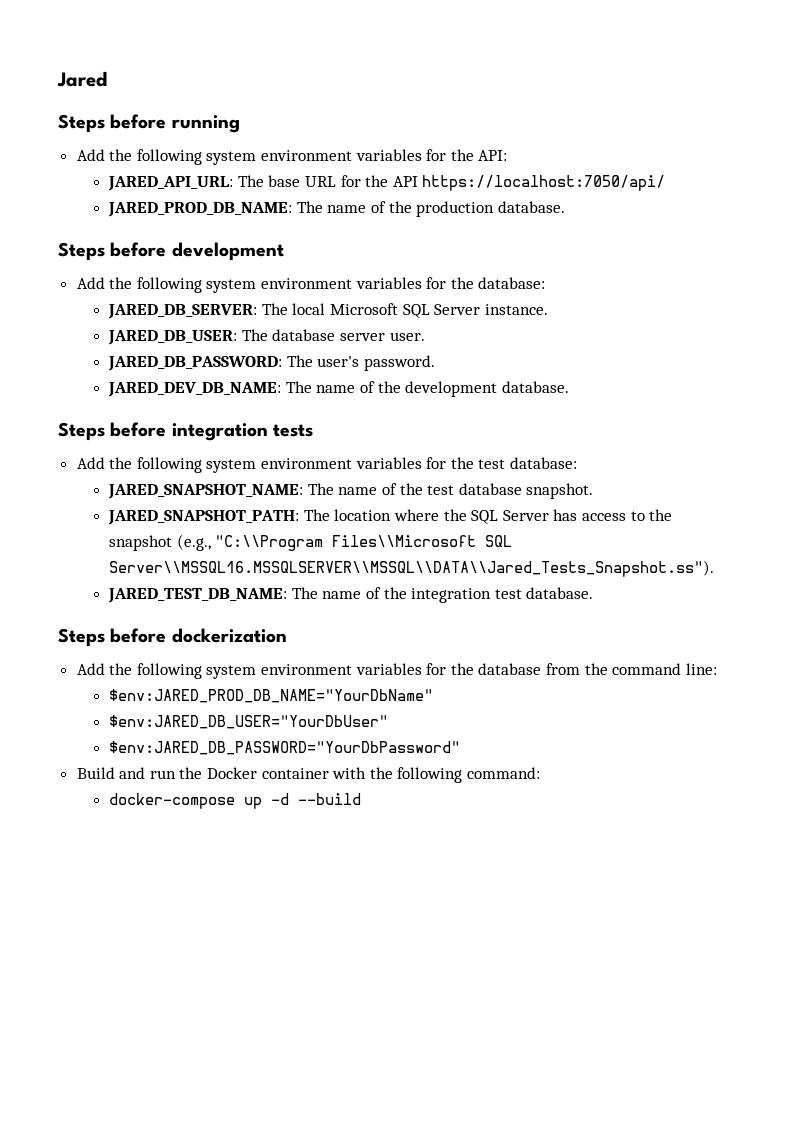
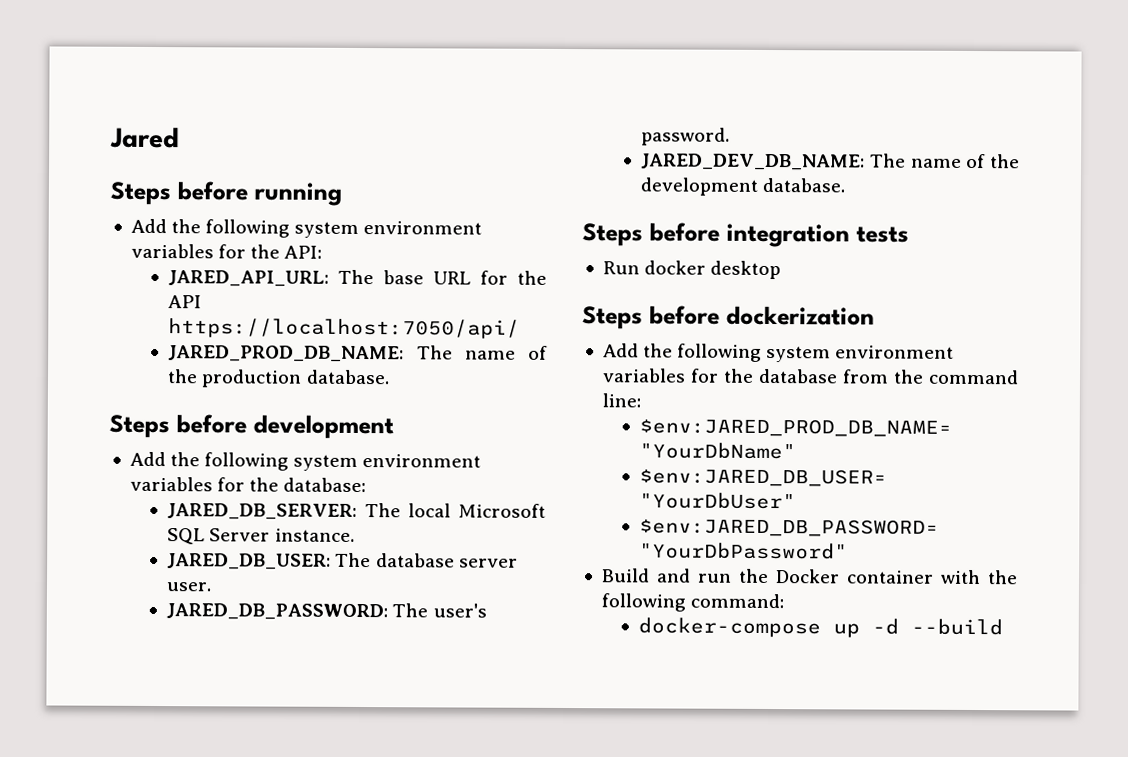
- Add the following system environment variables for the test database:
- JARED_SNAPSHOT_NAME: The name of the test database snapshot.
- JARED_SNAPSHOT_PATH: The location where the SQL Server has access to the snapshot (e.g., "C:\\Program Files\\Microsoft SQL Server\\MSSQL16.MSSQLSERVER\\MSSQL\\DATA\\Jared_Tests_Snapshot.ss").
- JARED_TEST_DB_NAME: The name of the integration test database.
+ Run docker desktop

